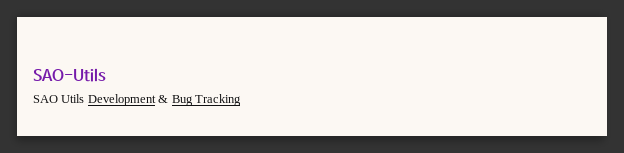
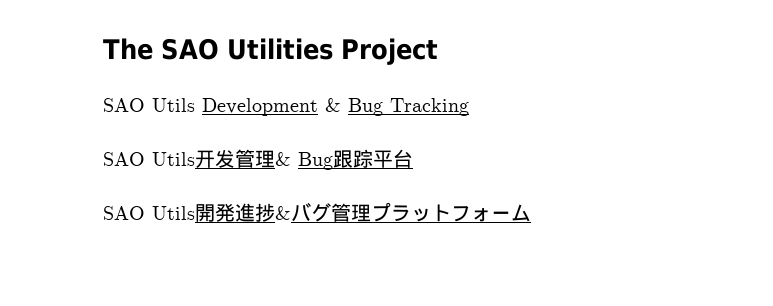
- SAO-Utils
+ The SAO Utilities Project
+ SAO Utils开发管理& Bug跟踪平台
+ SAO Utils開発進捗&バグ管理プラットフォーム

